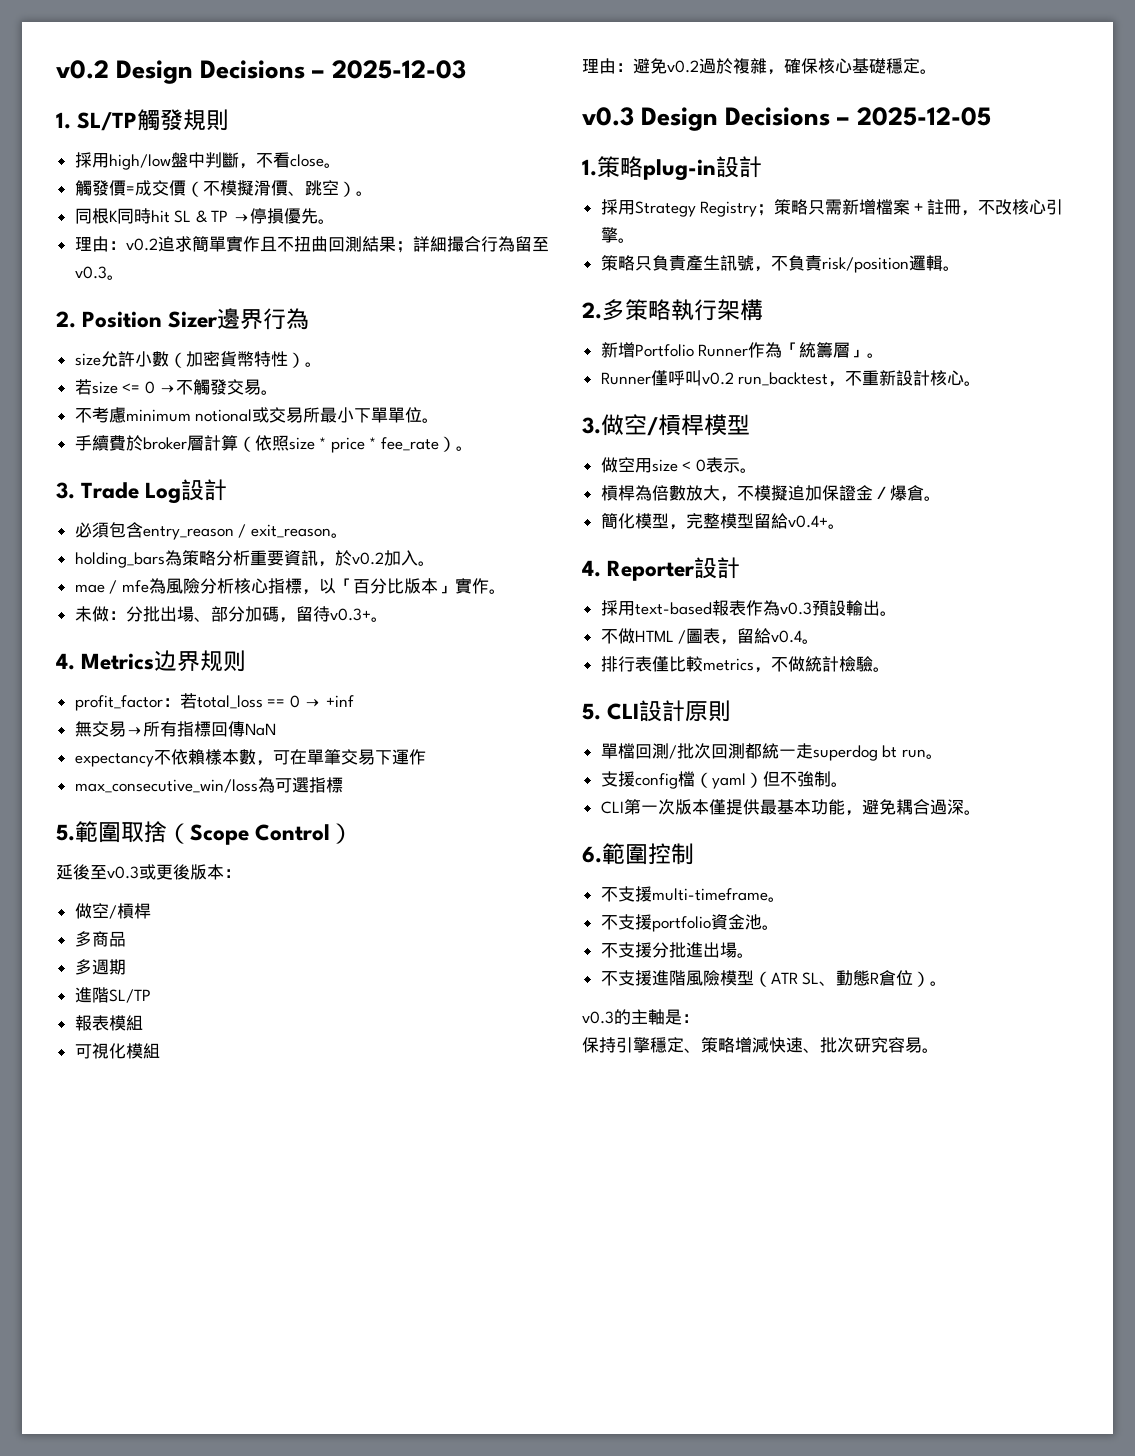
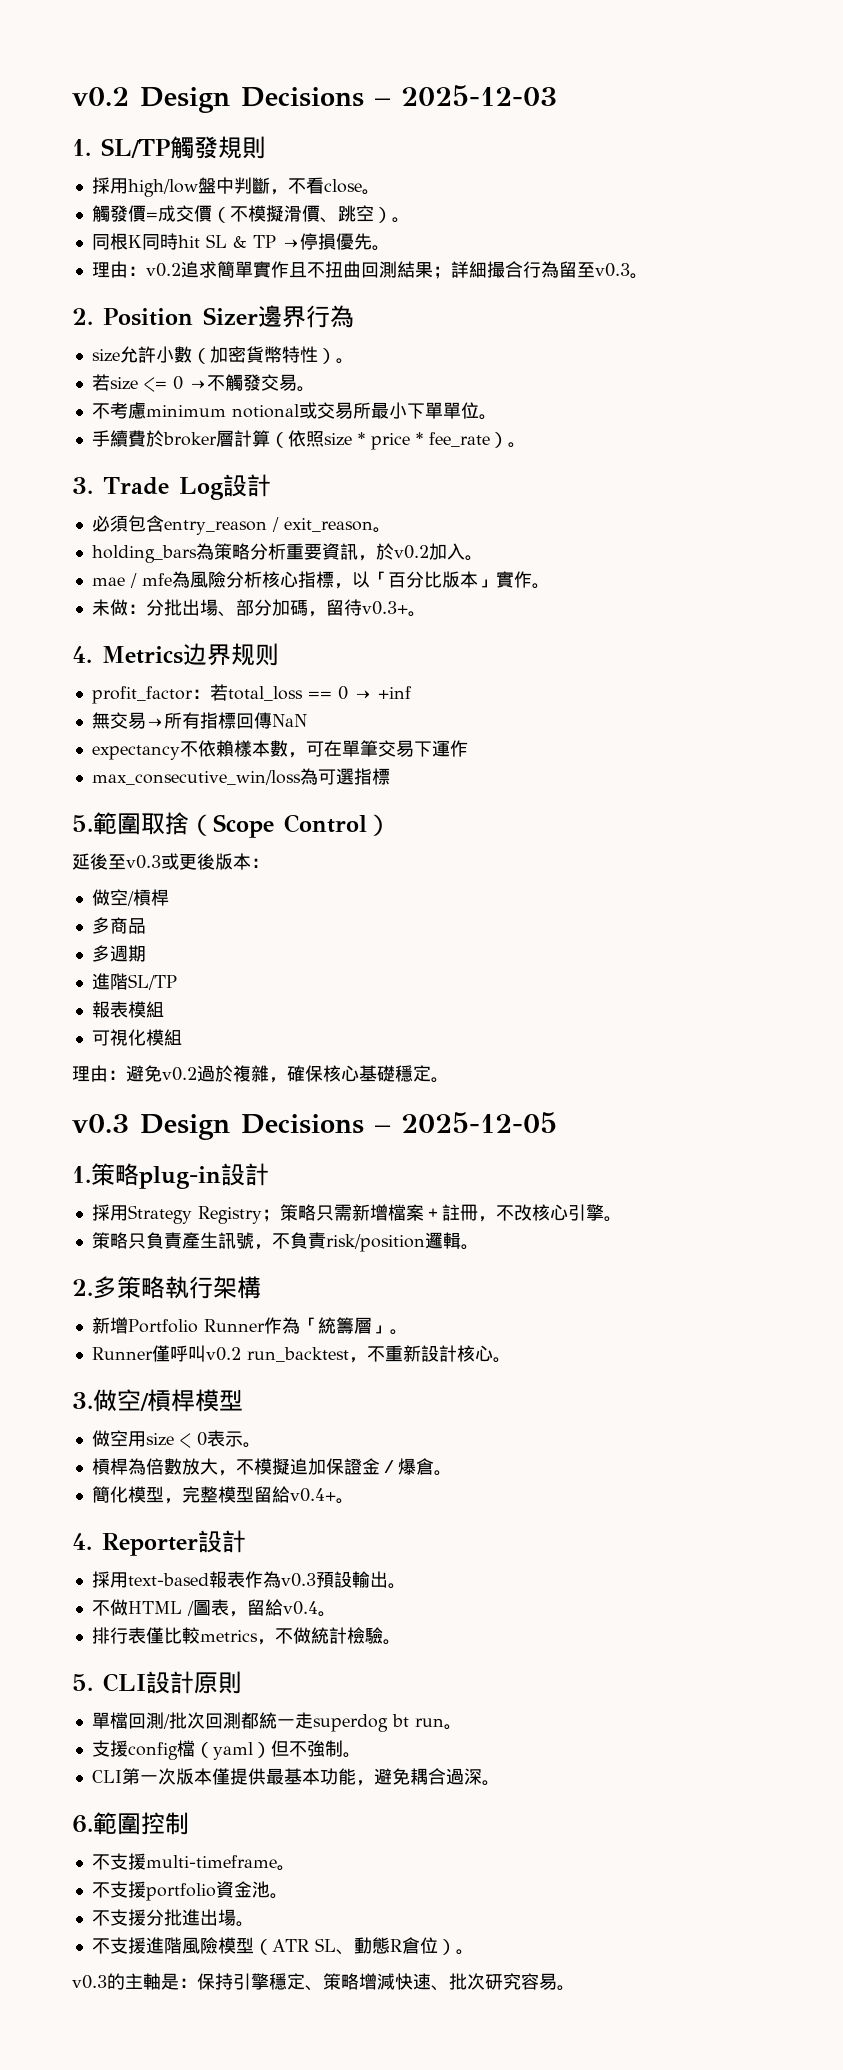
- v0.3的主軸是：
- 保持引擎穩定、策略增減快速、批次研究容易。
+ v0.3的主軸是：保持引擎穩定、策略增減快速、批次研究容易。

